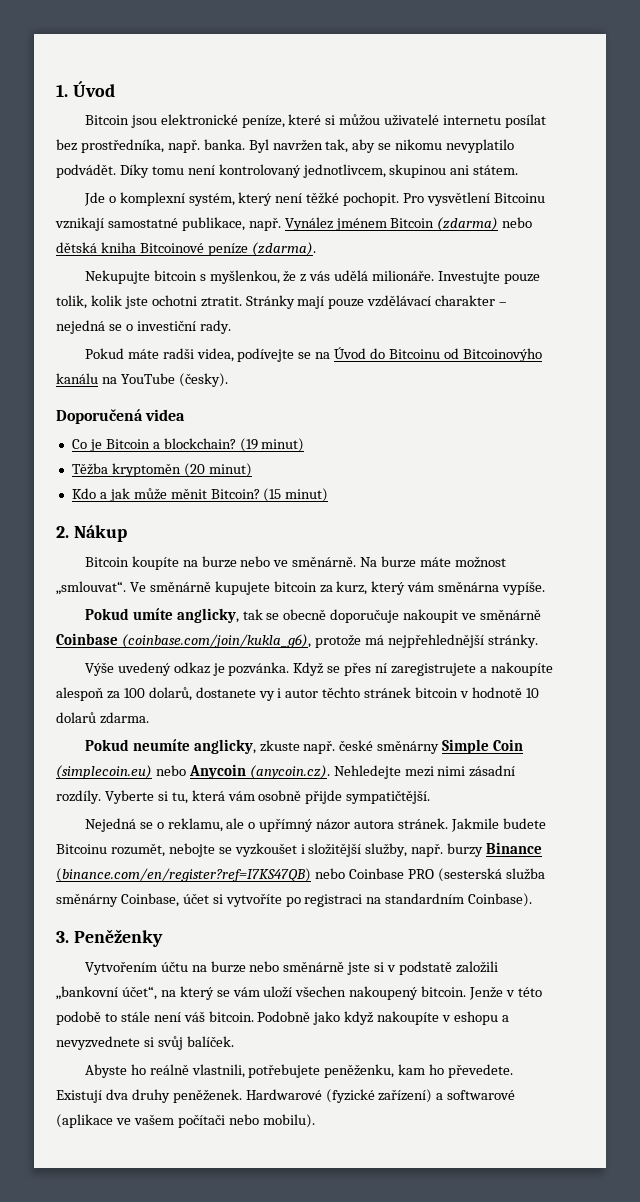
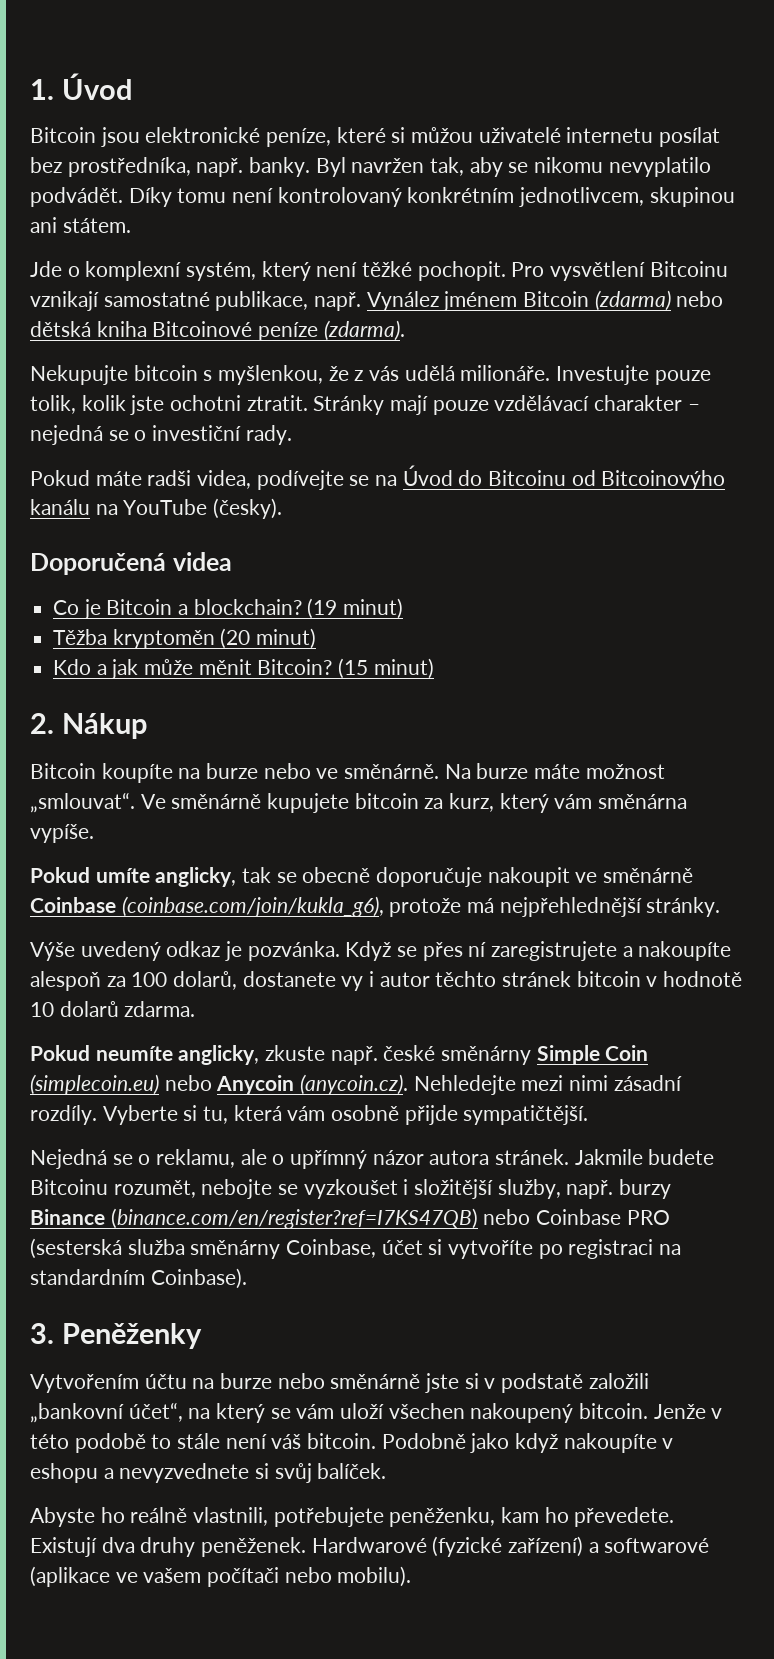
- Bitcoin jsou elektronické peníze, které si můžou uživatelé internetu posílat bez prostředníka, např. banka.
+ Bitcoin jsou elektronické peníze, které si můžou uživatelé internetu posílat bez prostředníka, např. banky.
- Díky tomu není kontrolovaný jednotlivcem, skupinou ani státem.
+ Díky tomu není kontrolovaný konkrétním jednotlivcem, skupinou ani státem.

